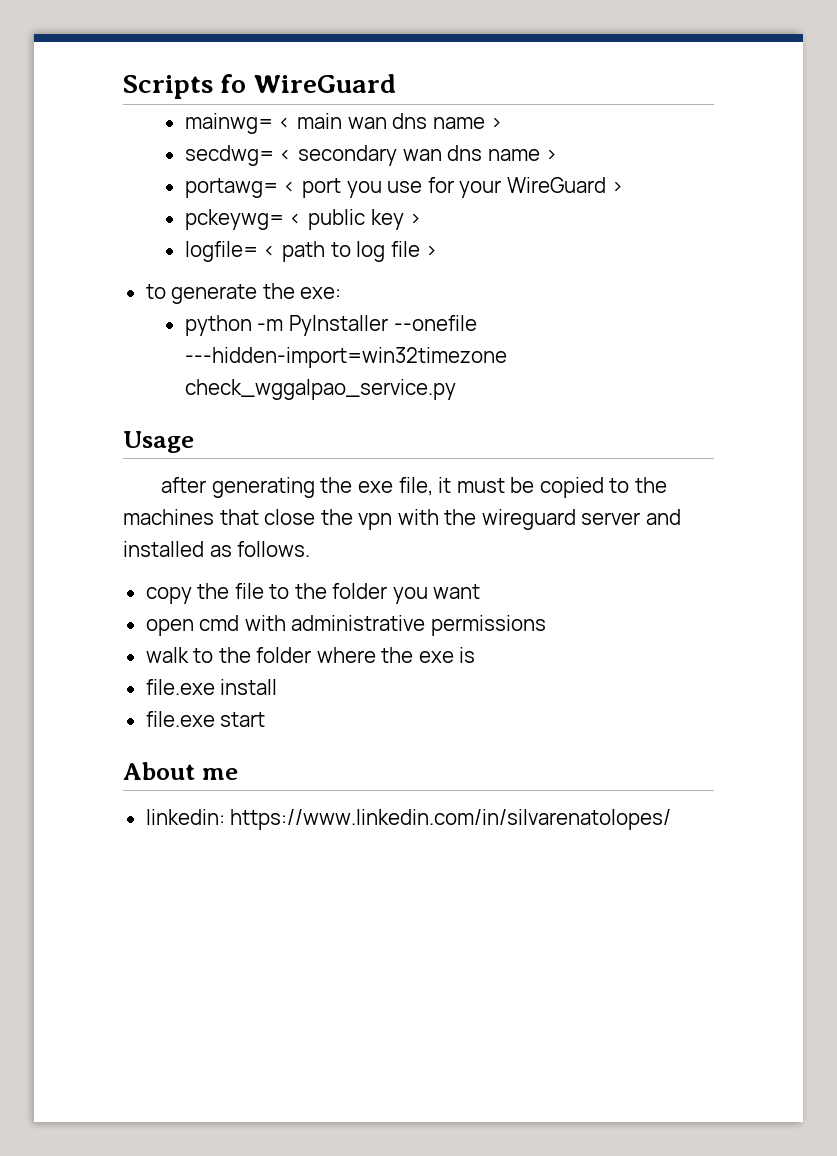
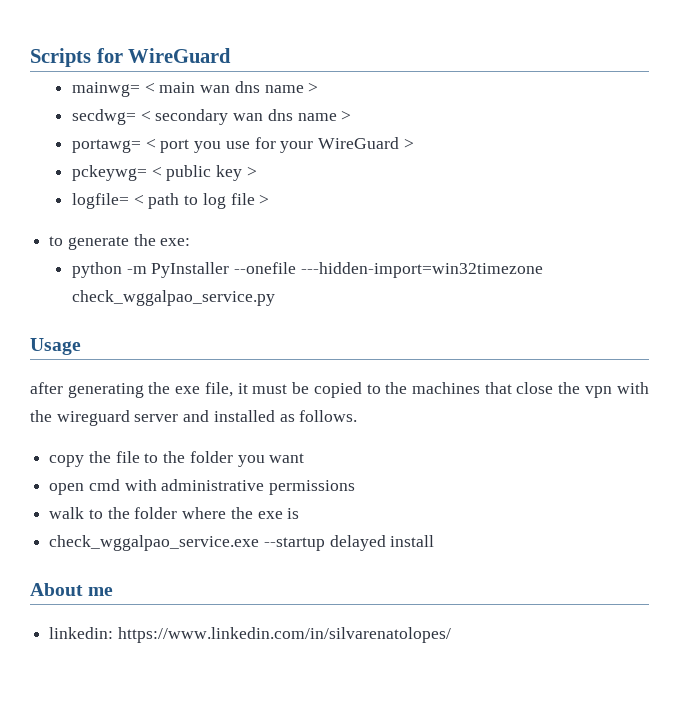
- Scripts fo WireGuard
+ Scripts for WireGuard
- file.exe install
+ check_wggalpao_service.exe --startup delayed install
- file.exe start

